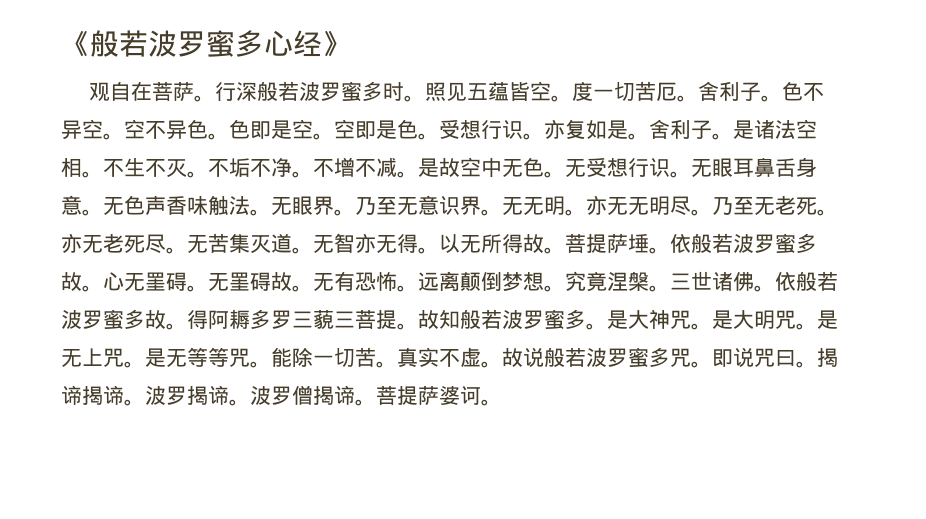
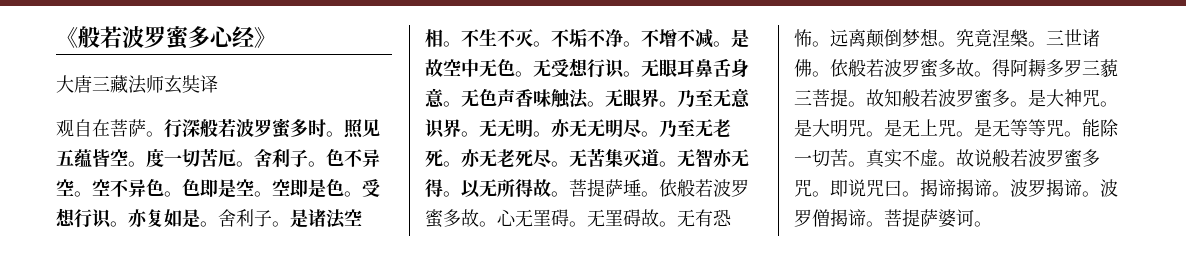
+ 大唐三藏法师玄奘译

